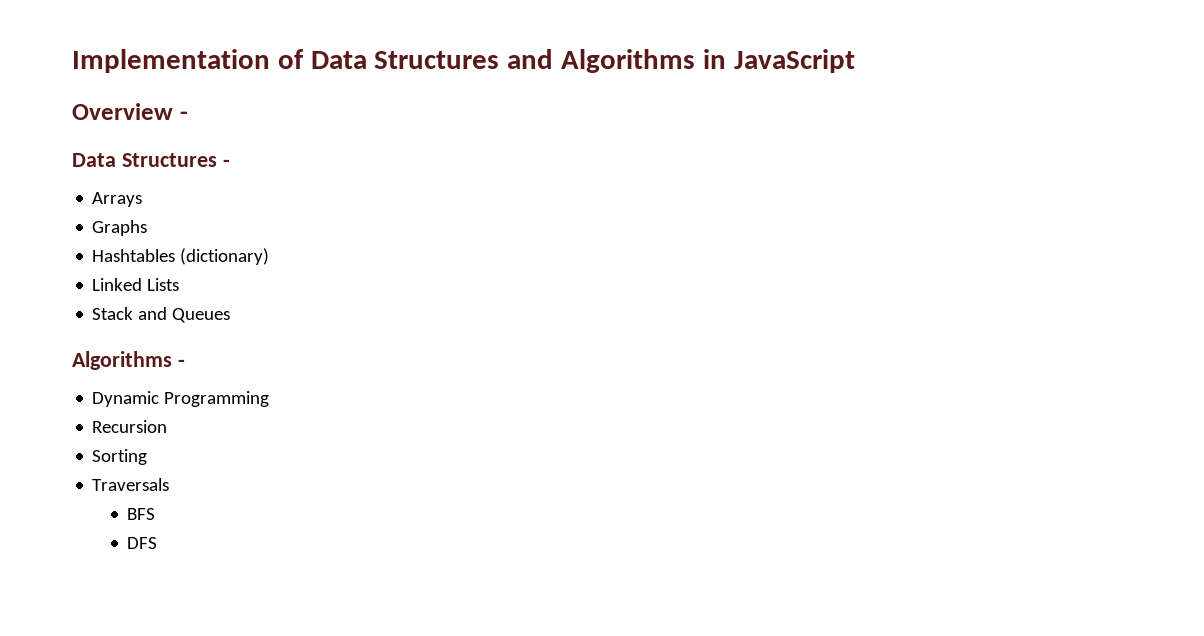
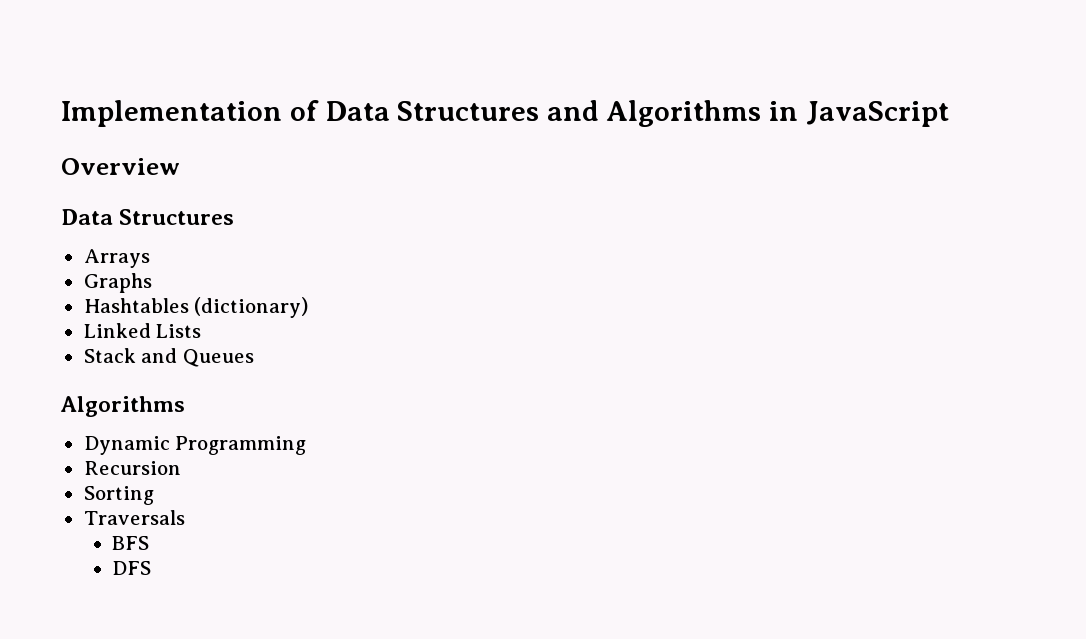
- Overview -
- Data Structures -
+ Overview
+ Data Structures
  Stack and Queues
- Algorithms -
+ Algorithms

